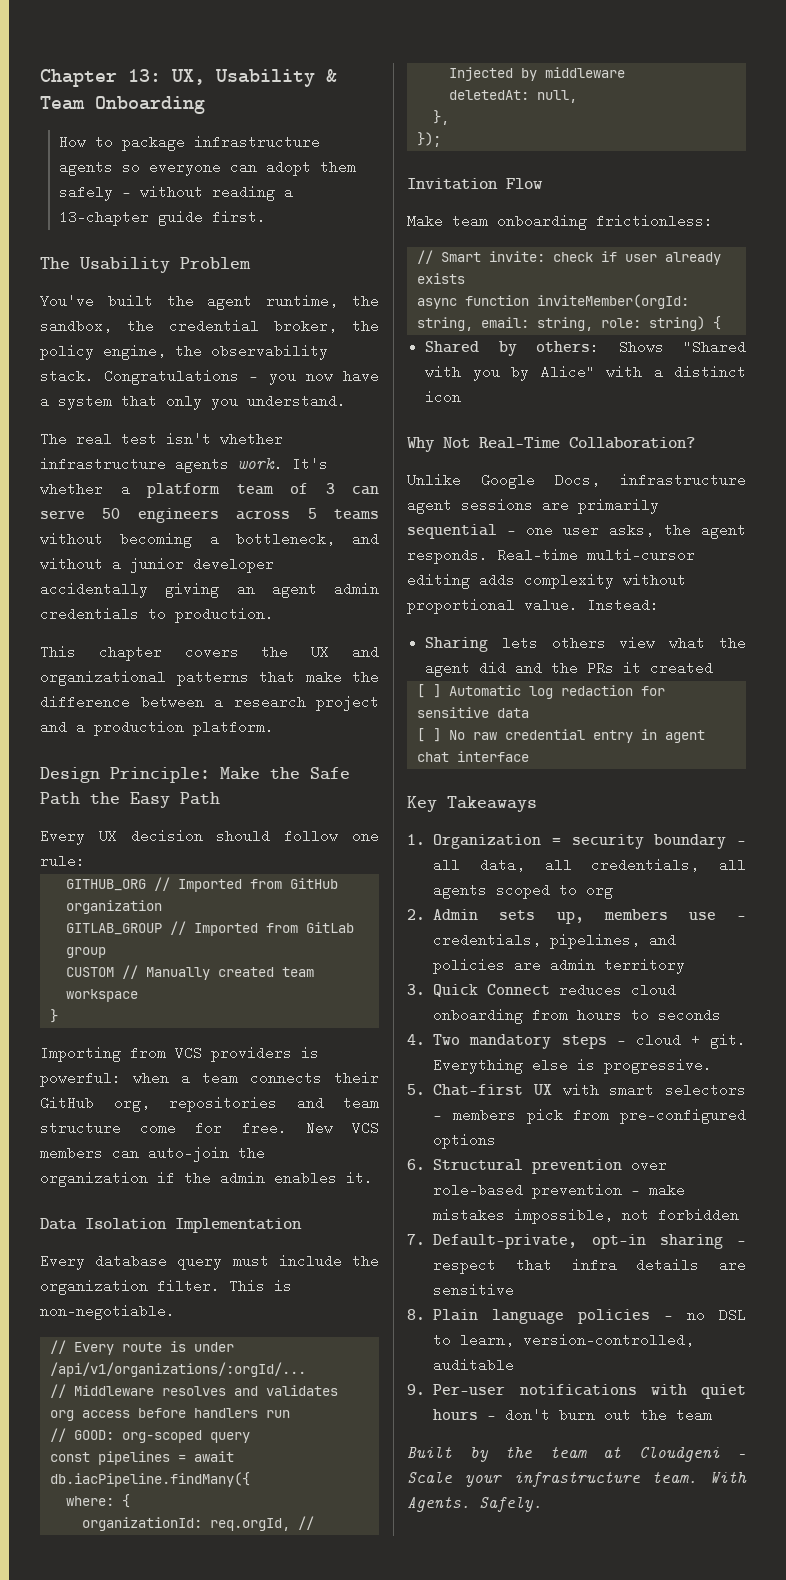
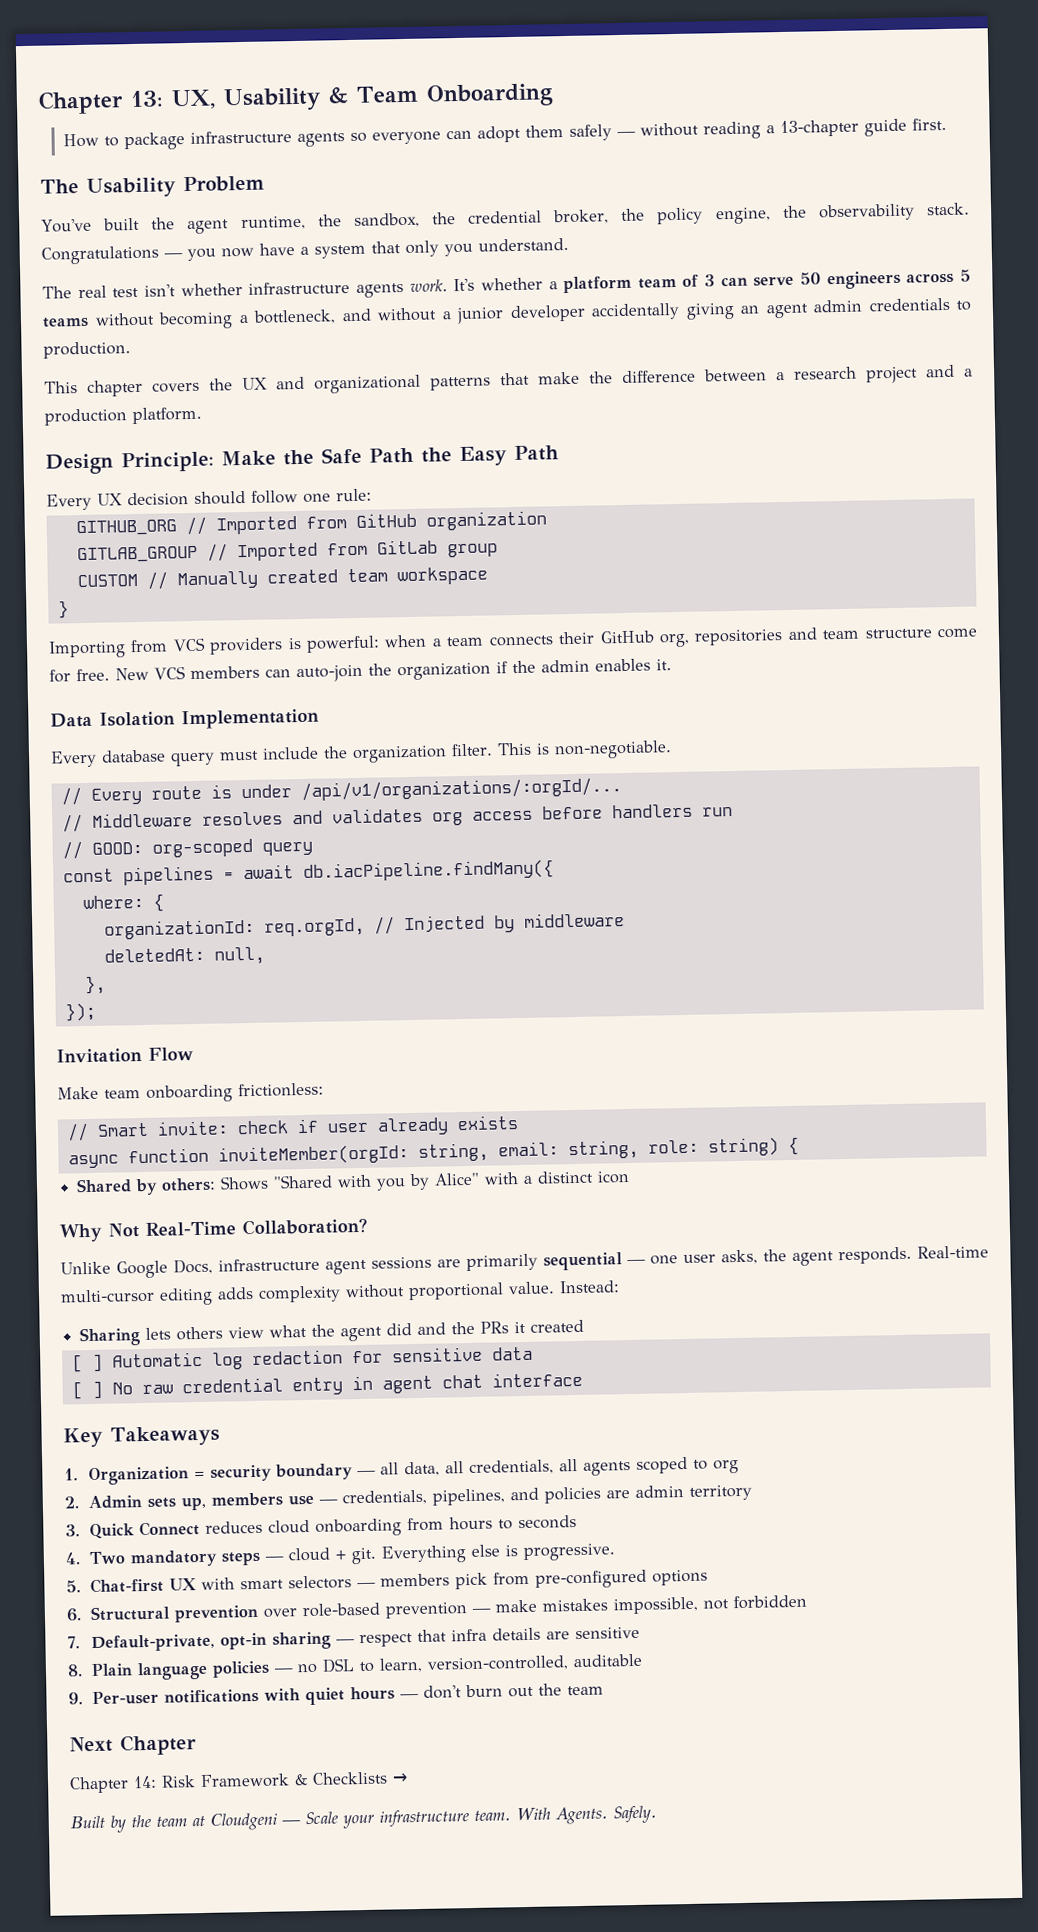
+ Next Chapter
+ Chapter 14: Risk Framework & Checklists →

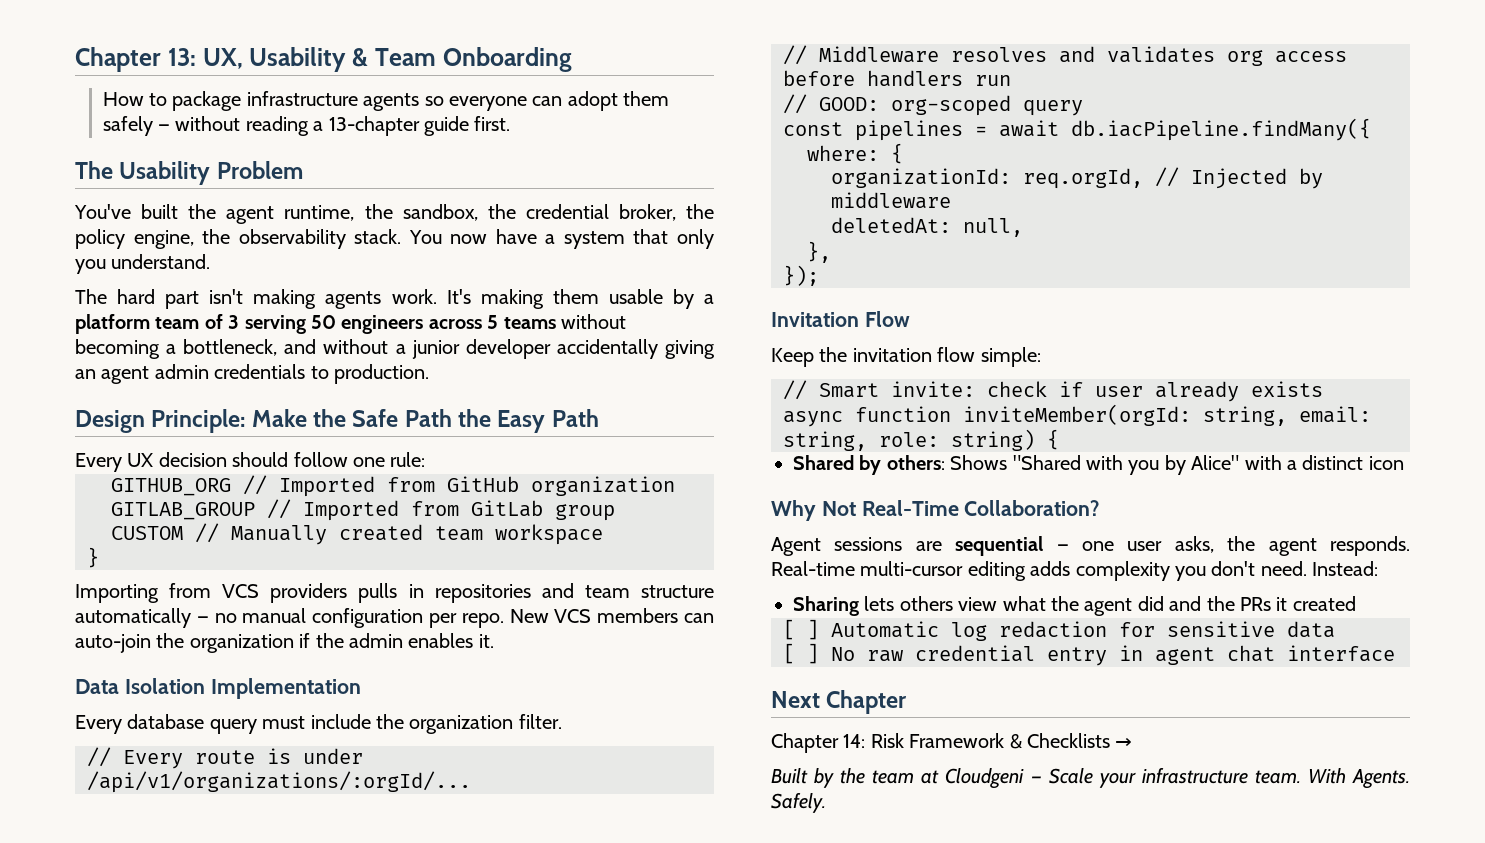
- Congratulations — you now have a system that only you understand.
+ You now have a system that only you understand.
- The real test isn't whether infrastructure agents work. It's whether a platform team of 3 can serve 50 engineers across 5 teams without becoming a bottleneck, and without a junior developer accidentally giving an agent admin credentials to production.
+ The hard part isn't making agents work. It's making them usable by a platform team of 3 serving 50 engineers across 5 teams without becoming a bottleneck, and without a junior developer accidentally giving an agent admin credentials to production.
- This chapter covers the UX and organizational patterns that make the difference between a research project and a production platform.
- Importing from VCS providers is powerful: when a team connects their GitHub org, repositories and team structure come for free.
+ Importing from VCS providers pulls in repositories and team structure automatically — no manual configuration per repo.
- This is non-negotiable.
- Make team onboarding frictionless:
+ Keep the invitation flow simple:
- Unlike Google Docs, infrastructure agent sessions are primarily sequential — one user asks, the agent responds.
+ Agent sessions are sequential — one user asks, the agent responds.
- Real-time multi-cursor editing adds complexity without proportional value.
+ Real-time multi-cursor editing adds complexity you don't need.
- Key Takeaways
- 1. Organization = security boundary — all data, all credentials, all agents scoped to org
- 2. Admin sets up, members use — credentials, pipelines, and policies are admin territory
- 3. Quick Connect reduces cloud onboarding from hours to seconds
- 4. Two mandatory steps — cloud + git. Everything else is progressive.
- 5. Chat-first UX with smart selectors — members pick from pre-configured options
- 6. Structural prevention over role-based prevention — make mistakes impossible, not forbidden
- 7. Default-private, opt-in sharing — respect that infra details are sensitive
- 8. Plain language policies — no DSL to learn, version-controlled, auditable
- 9. Per-user notifications with quiet hours — don't burn out the team

